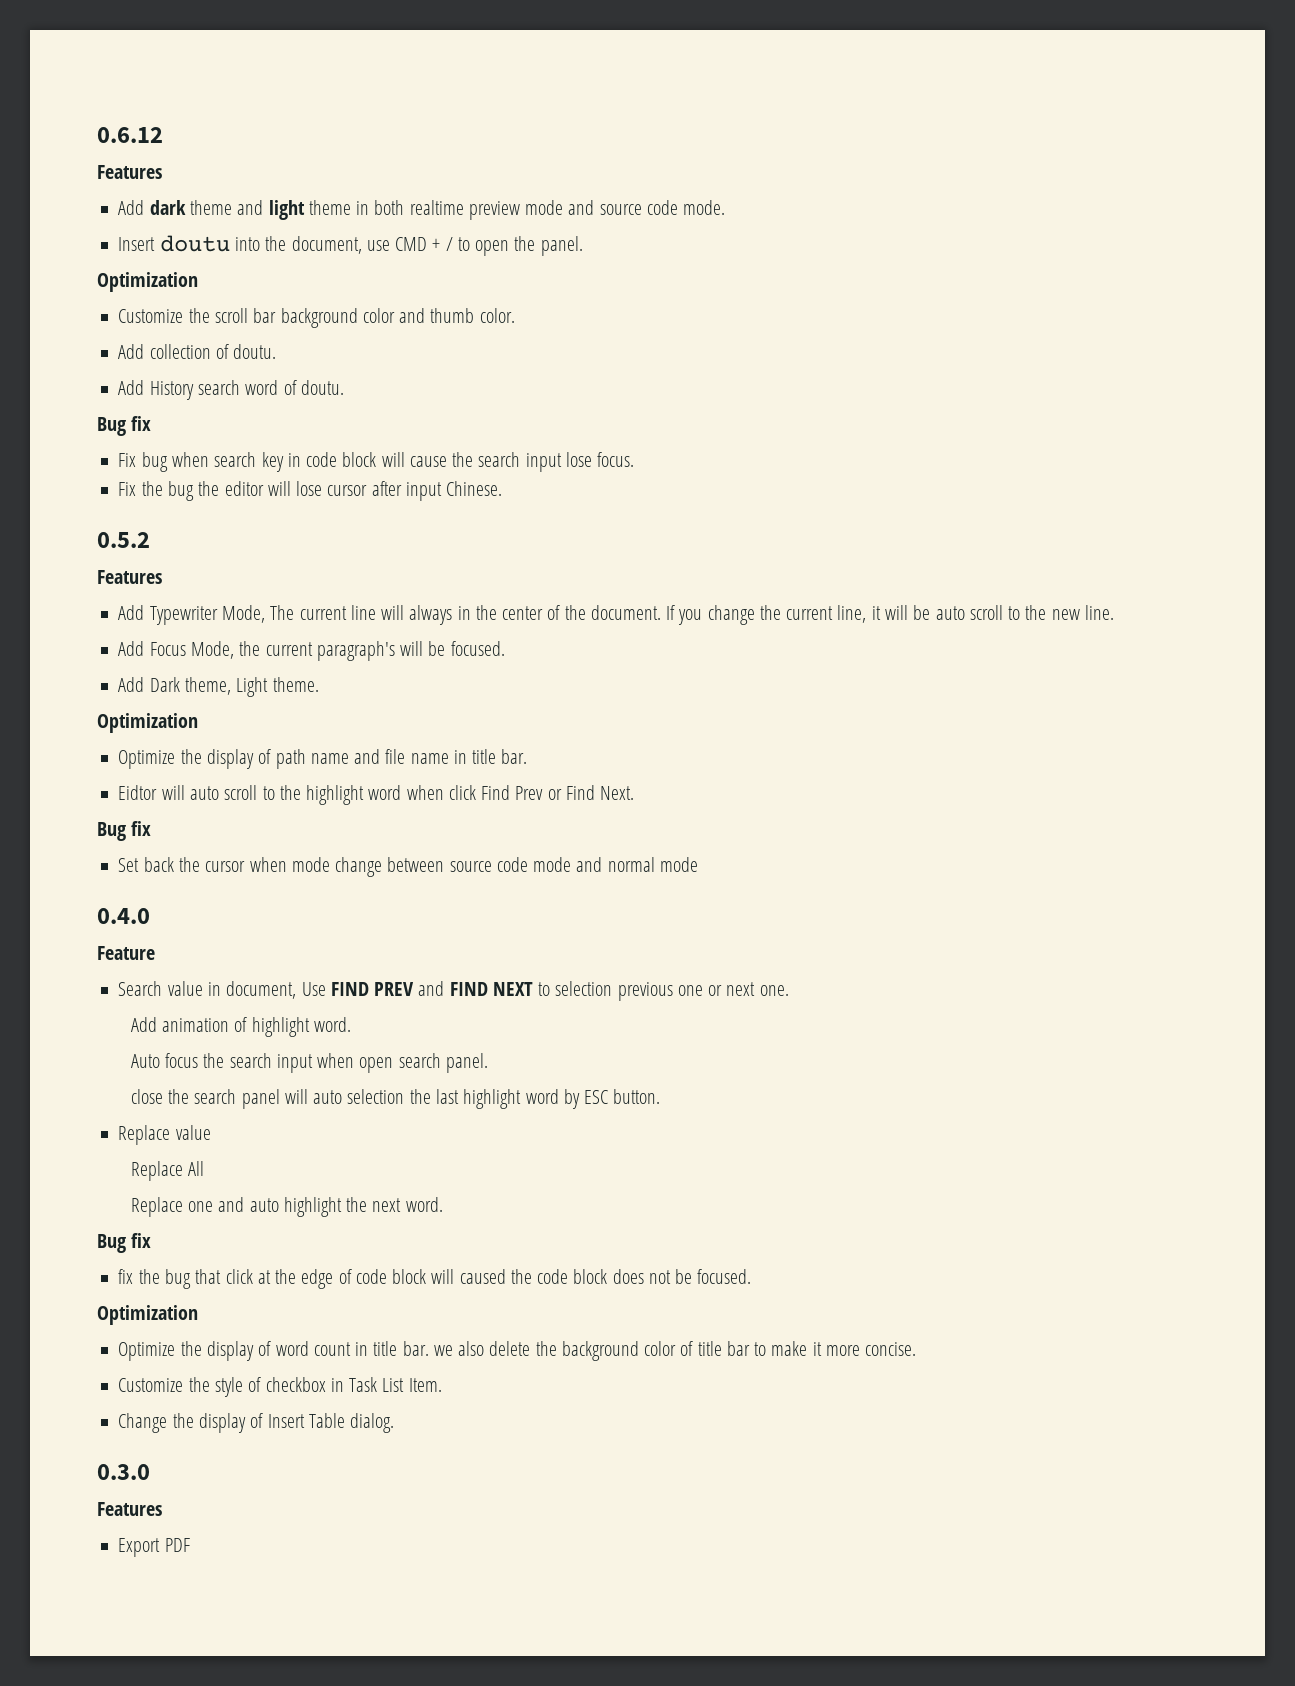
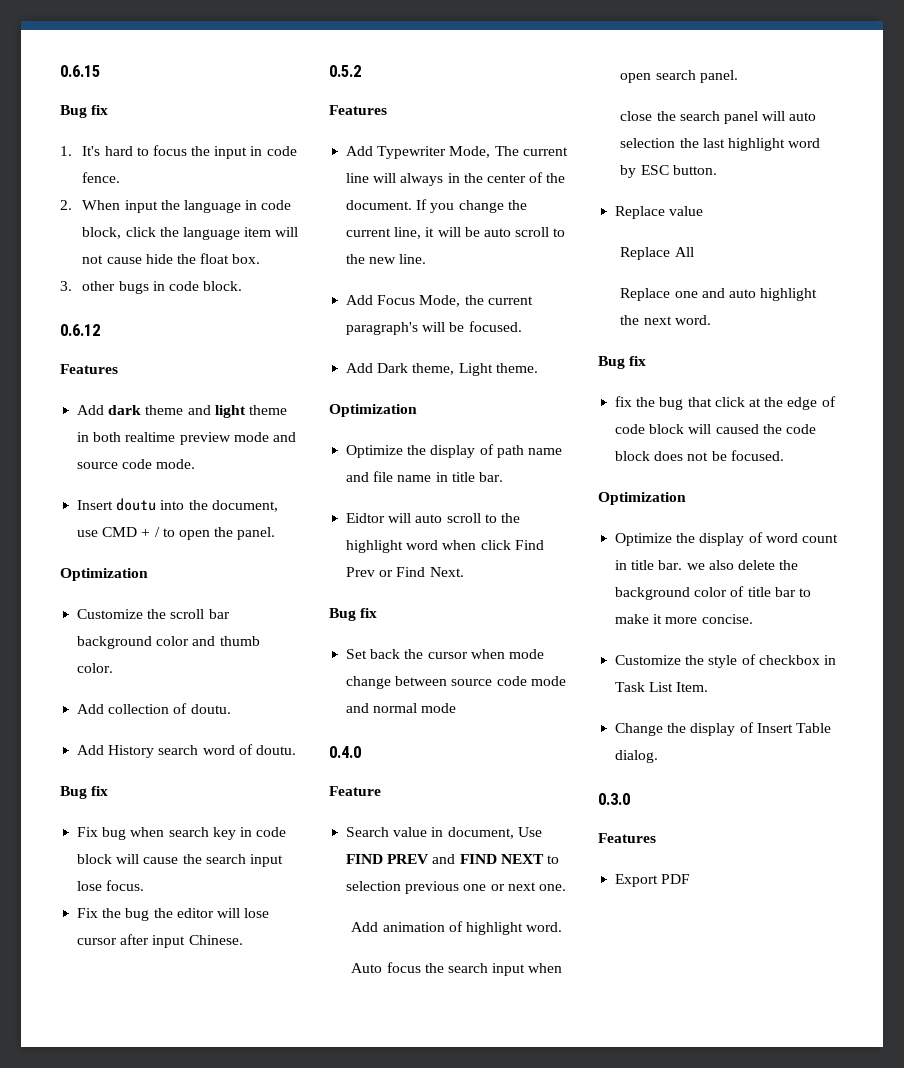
+ 0.6.15
+ Bug fix
+ 1. It's hard to focus the input in code fence.
+ 2. When input the language in code block, click the language item will not cause hide the float box.
+ 3. other bugs in code block.

